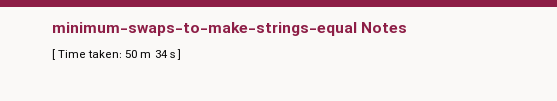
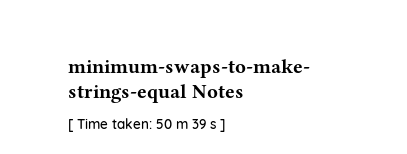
- [ Time taken: 50 m 34 s ]
+ [ Time taken: 50 m 39 s ]

